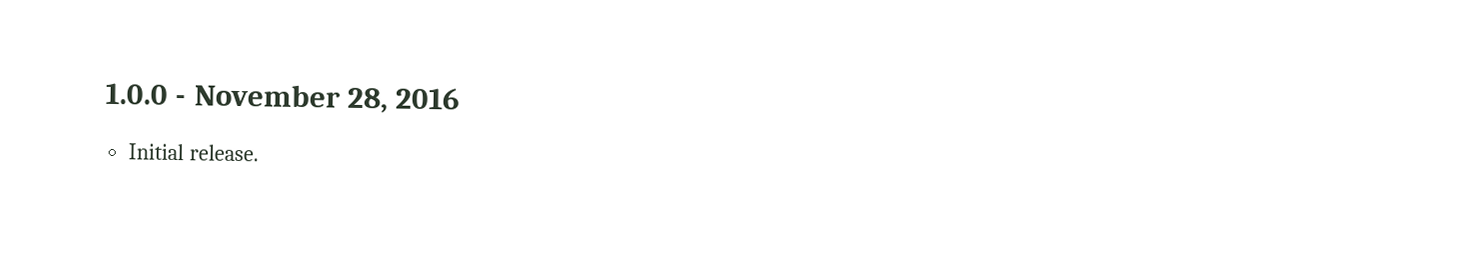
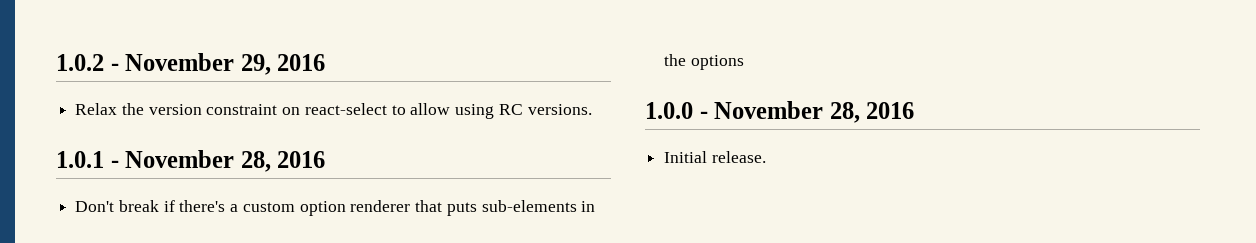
+ 1.0.2 - November 29, 2016
+ Relax the version constraint on react-select to allow using RC versions.
+ 1.0.1 - November 28, 2016
+ Don't break if there's a custom option renderer that puts sub-elements in the options

